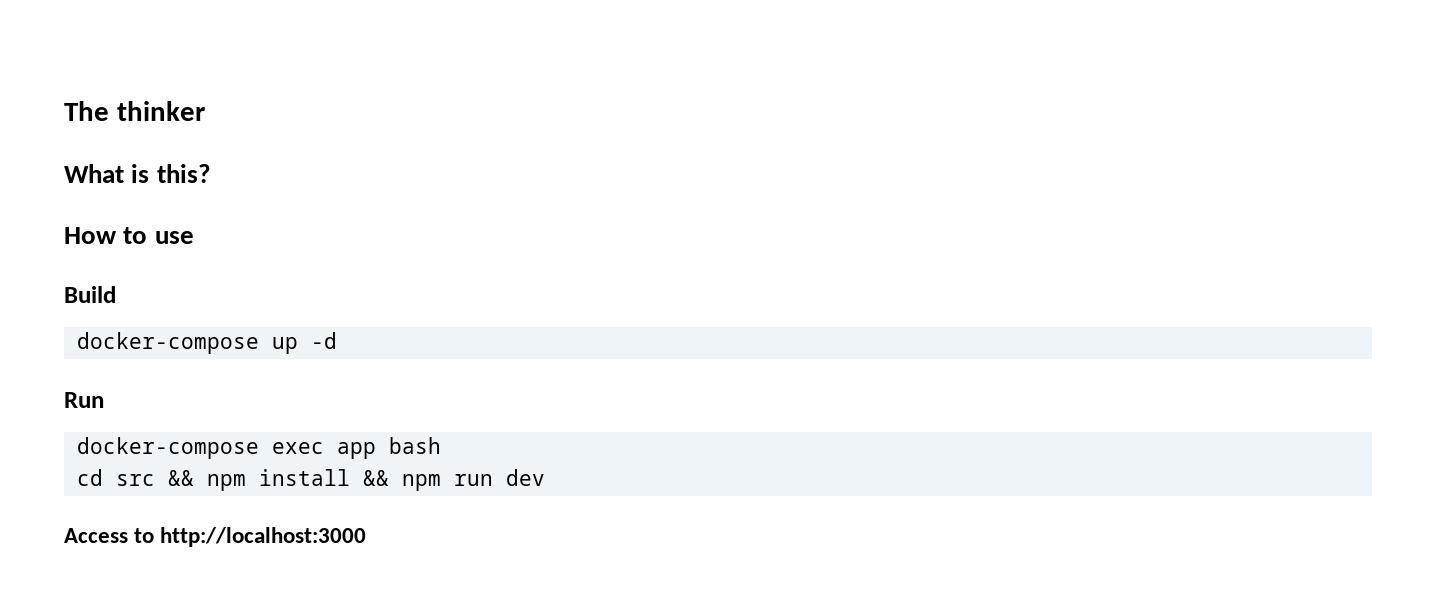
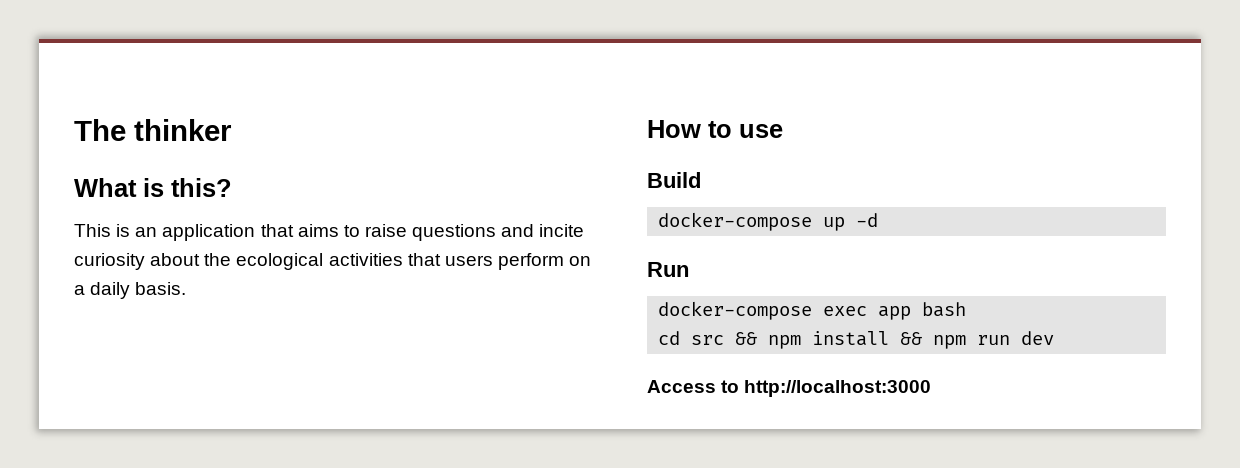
+ This is an application that aims to raise questions and incite curiosity about the ecological activities that users perform on a daily basis.

